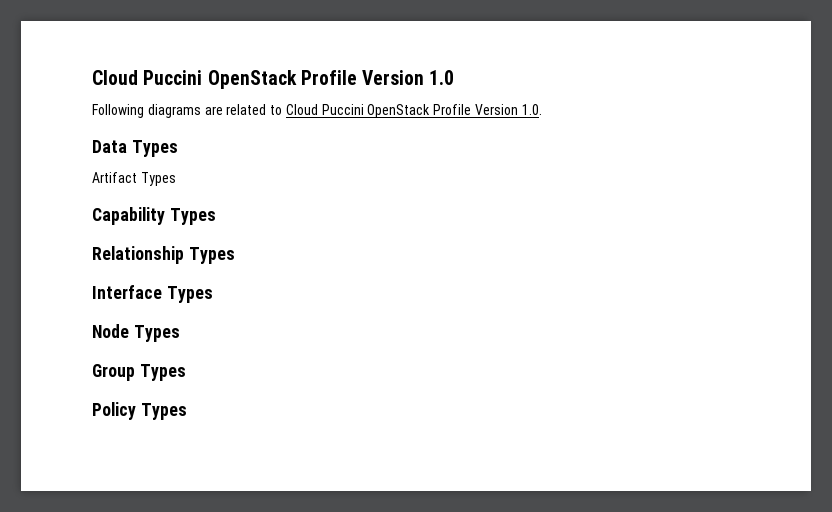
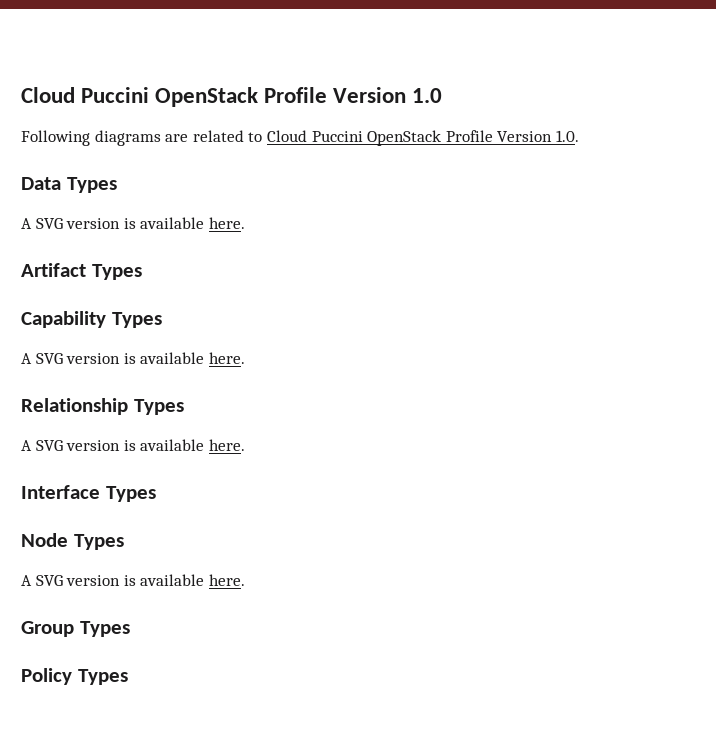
  Data Types
+ A SVG version is available here.
  Artifact Types
  Capability Types
+ A SVG version is available here.
  Relationship Types
+ A SVG version is available here.
  Interface Types
  Node Types
+ A SVG version is available here.

